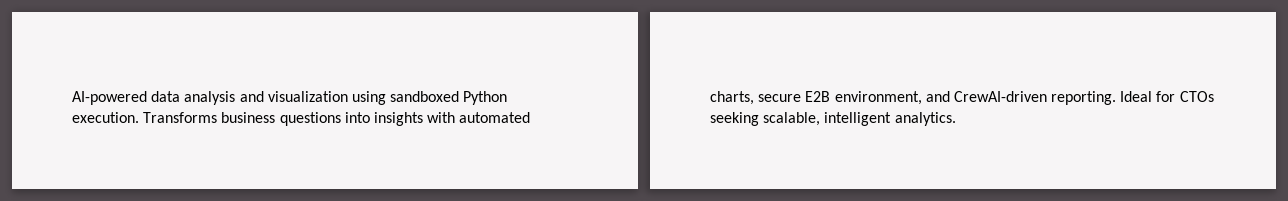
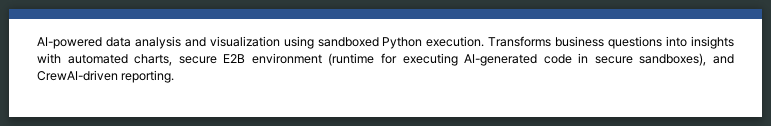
- Transforms business questions into insights with automated charts, secure E2B environment, and CrewAI-driven reporting. Ideal for CTOs seeking scalable, intelligent analytics.
+ Transforms business questions into insights with automated charts, secure E2B environment (runtime for executing AI-generated code in secure sandboxes), and CrewAI-driven reporting.

